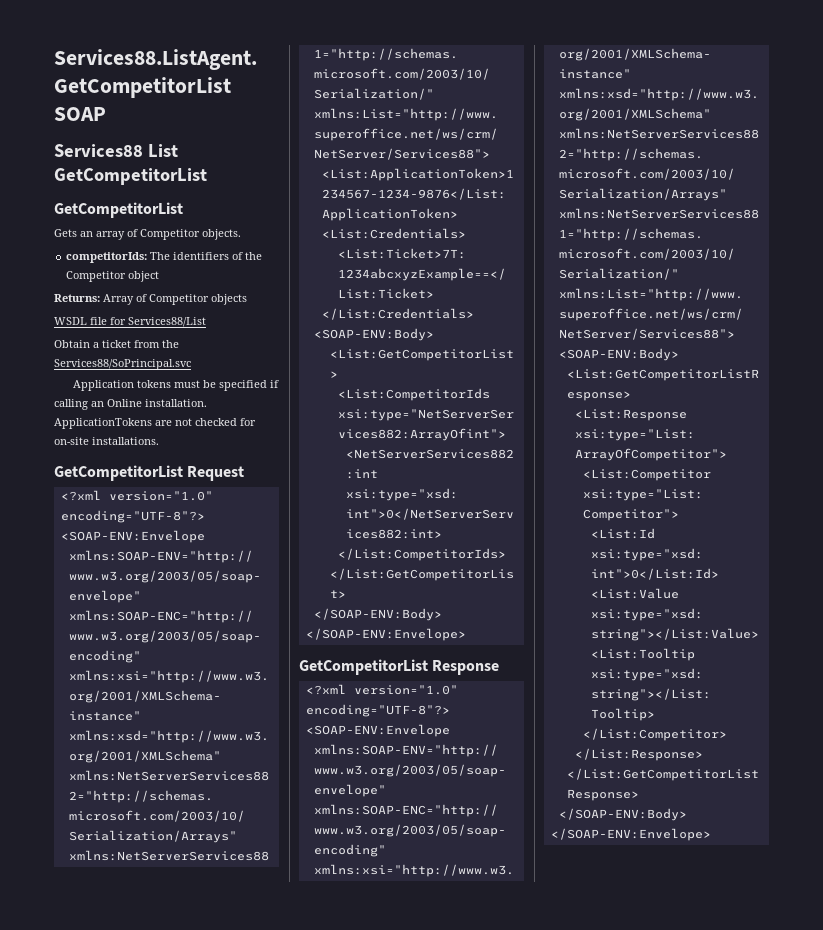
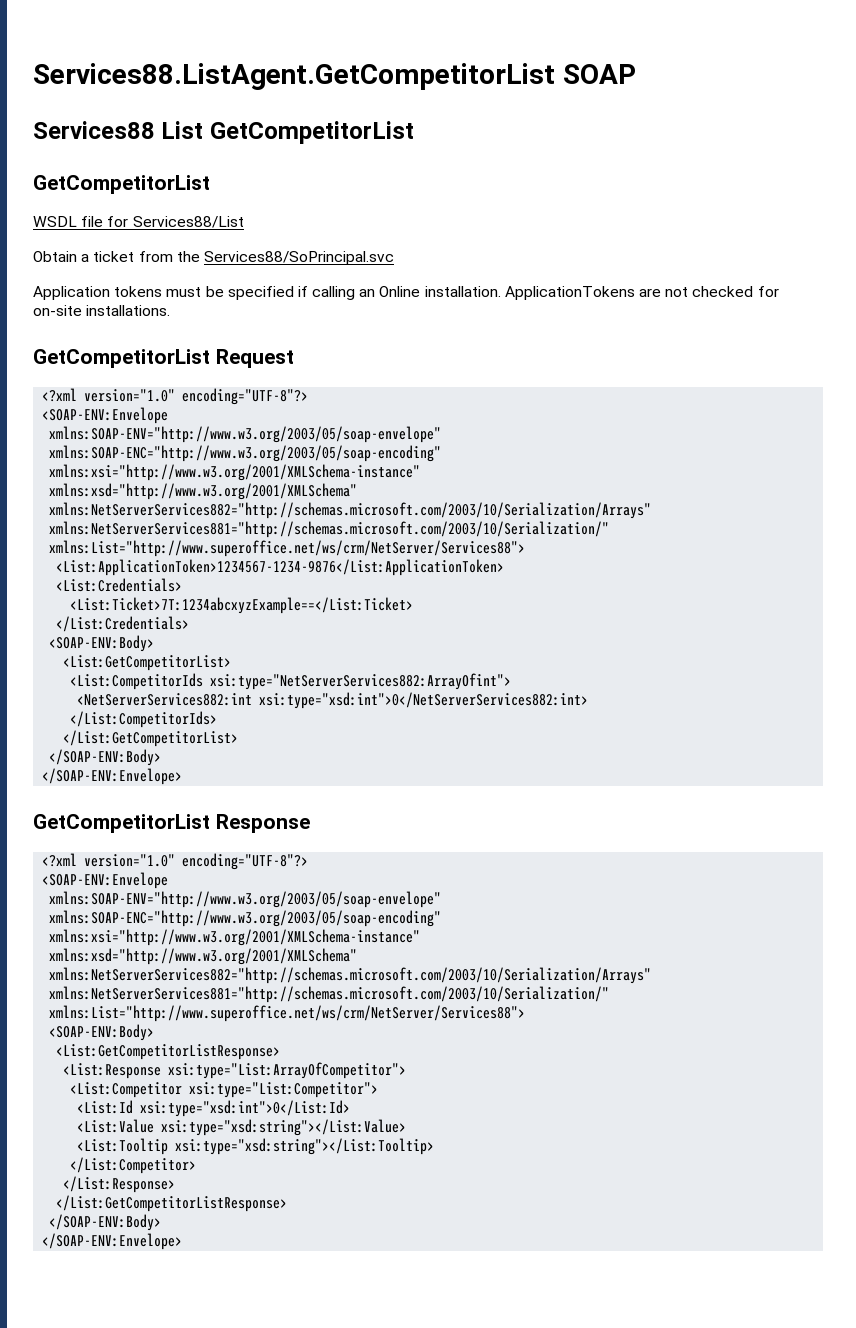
- Gets an array of Competitor objects.
- competitorIds: The identifiers of the Competitor object
- Returns: Array of Competitor objects

